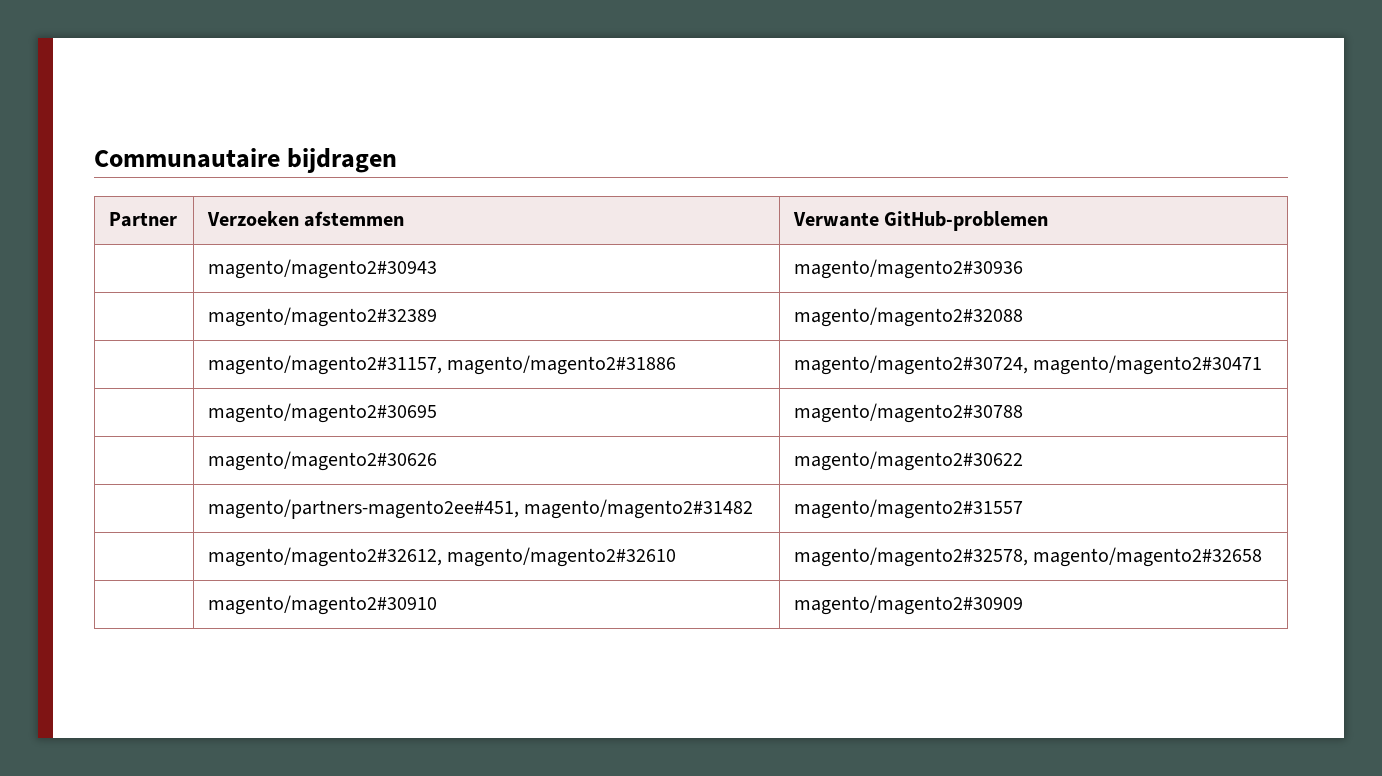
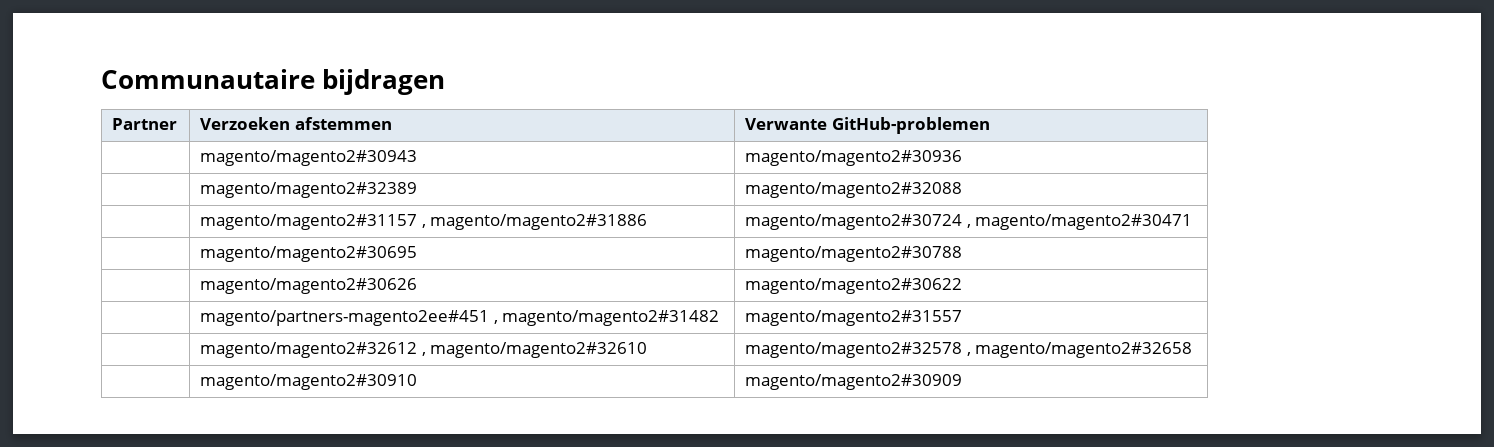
- | magento/magento2#31157, magento/magento2#31886 | magento/magento2#30724, magento/magento2#30471
+ | magento/magento2#31157 , magento/magento2#31886 | magento/magento2#30724 , magento/magento2#30471
- | magento/partners-magento2ee#451, magento/magento2#31482 | magento/magento2#31557
+ | magento/partners-magento2ee#451 , magento/magento2#31482 | magento/magento2#31557
- | magento/magento2#32612, magento/magento2#32610 | magento/magento2#32578, magento/magento2#32658
+ | magento/magento2#32612 , magento/magento2#32610 | magento/magento2#32578 , magento/magento2#32658

